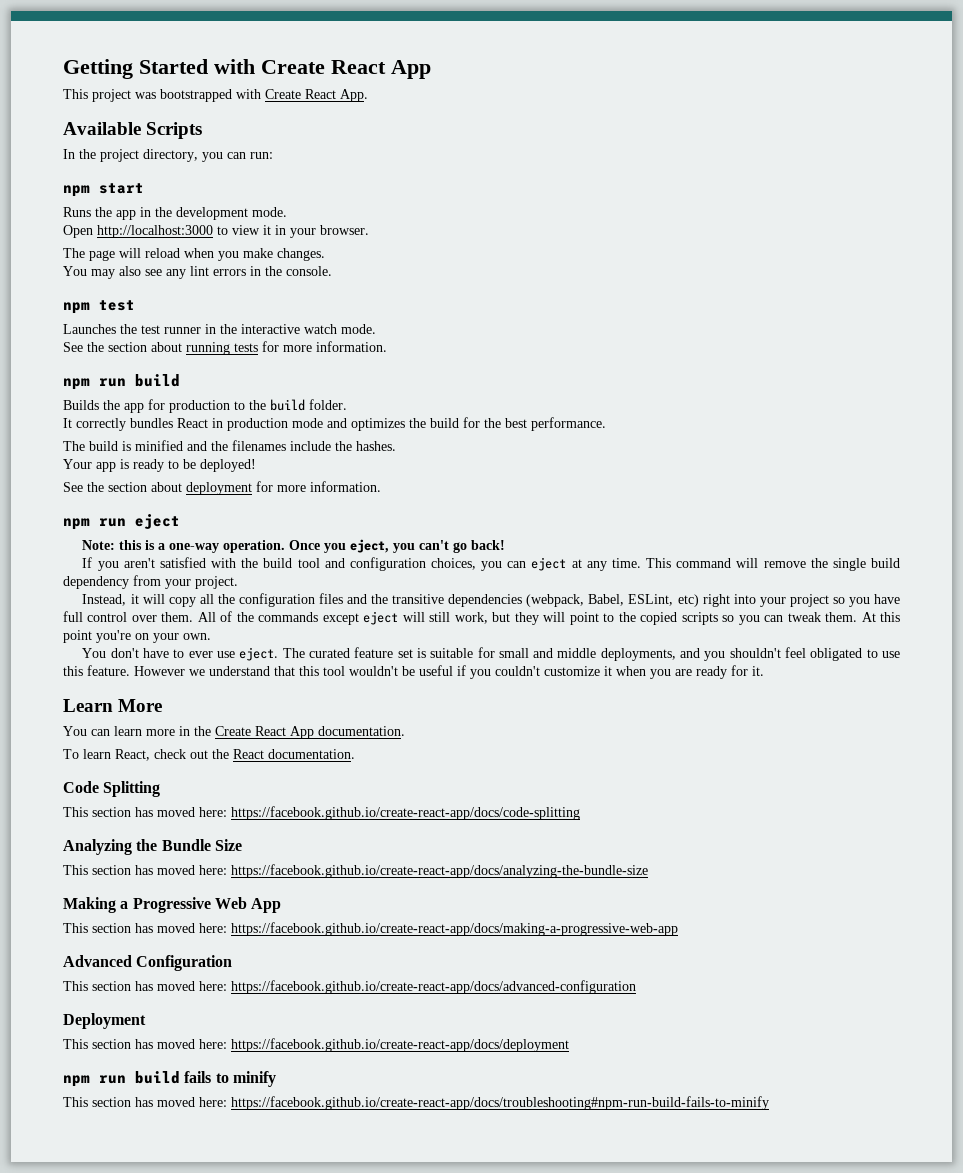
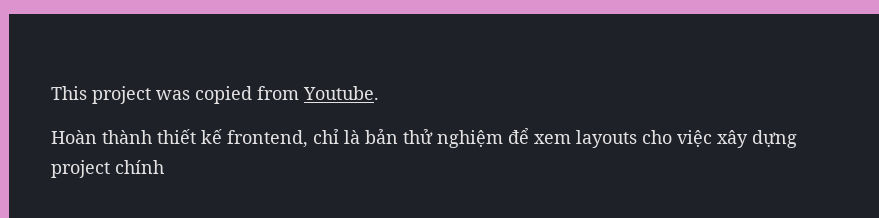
- Getting Started with Create React App
- This project was bootstrapped with Create React App.
- Available Scripts
- In the project directory, you can run:
- npm start
- Runs the app in the development mode.
- Open http://localhost:3000 to view it in your browser.
- The page will reload when you make changes.
- You may also see any lint errors in the console.
- npm test
- Launches the test runner in the interactive watch mode.
- See the section about running tests for more information.
- npm run build
- Builds the app for production to the build folder.
- It correctly bundles React in production mode and optimizes the build for the best performance.
- The build is minified and the filenames include the hashes.
- Your app is ready to be deployed!
- See the section about deployment for more information.
- npm run eject
- Note: this is a one-way operation. Once you eject, you can't go back!
- If you aren't satisfied with the build tool and configuration choices, you can eject at any time. This command will remove the single build dependency from your project.
- Instead, it will copy all the configuration files and the transitive dependencies (webpack, Babel, ESLint, etc) right into your project so you have full control over them. All of the commands except eject will still work, but they will point to the copied scripts so you can tweak them. At this point you're on your own.
- You don't have to ever use eject. The curated feature set is suitable for small and middle deployments, and you shouldn't feel obligated to use this feature. However we understand that this tool wouldn't be useful if you couldn't customize it when you are ready for it.
- Learn More
- You can learn more in the Create React App documentation.
- To learn React, check out the React documentation.
- Code Splitting
- This section has moved here: https://facebook.github.io/create-react-app/docs/code-splitting
- Analyzing the Bundle Size
- This section has moved here: https://facebook.github.io/create-react-app/docs/analyzing-the-bundle-size
- Making a Progressive Web App
- This section has moved here: https://facebook.github.io/create-react-app/docs/making-a-progressive-web-app
- Advanced Configuration
- This section has moved here: https://facebook.github.io/create-react-app/docs/advanced-configuration
- Deployment
- This section has moved here: https://facebook.github.io/create-react-app/docs/deployment
- npm run build fails to minify
- This section has moved here: https://facebook.github.io/create-react-app/docs/troubleshooting#npm-run-build-fails-to-minify
+ This project was copied from Youtube.
+ Hoàn thành thiết kế frontend, chỉ là bản thử nghiệm để xem layouts cho việc xây dựng project chính

